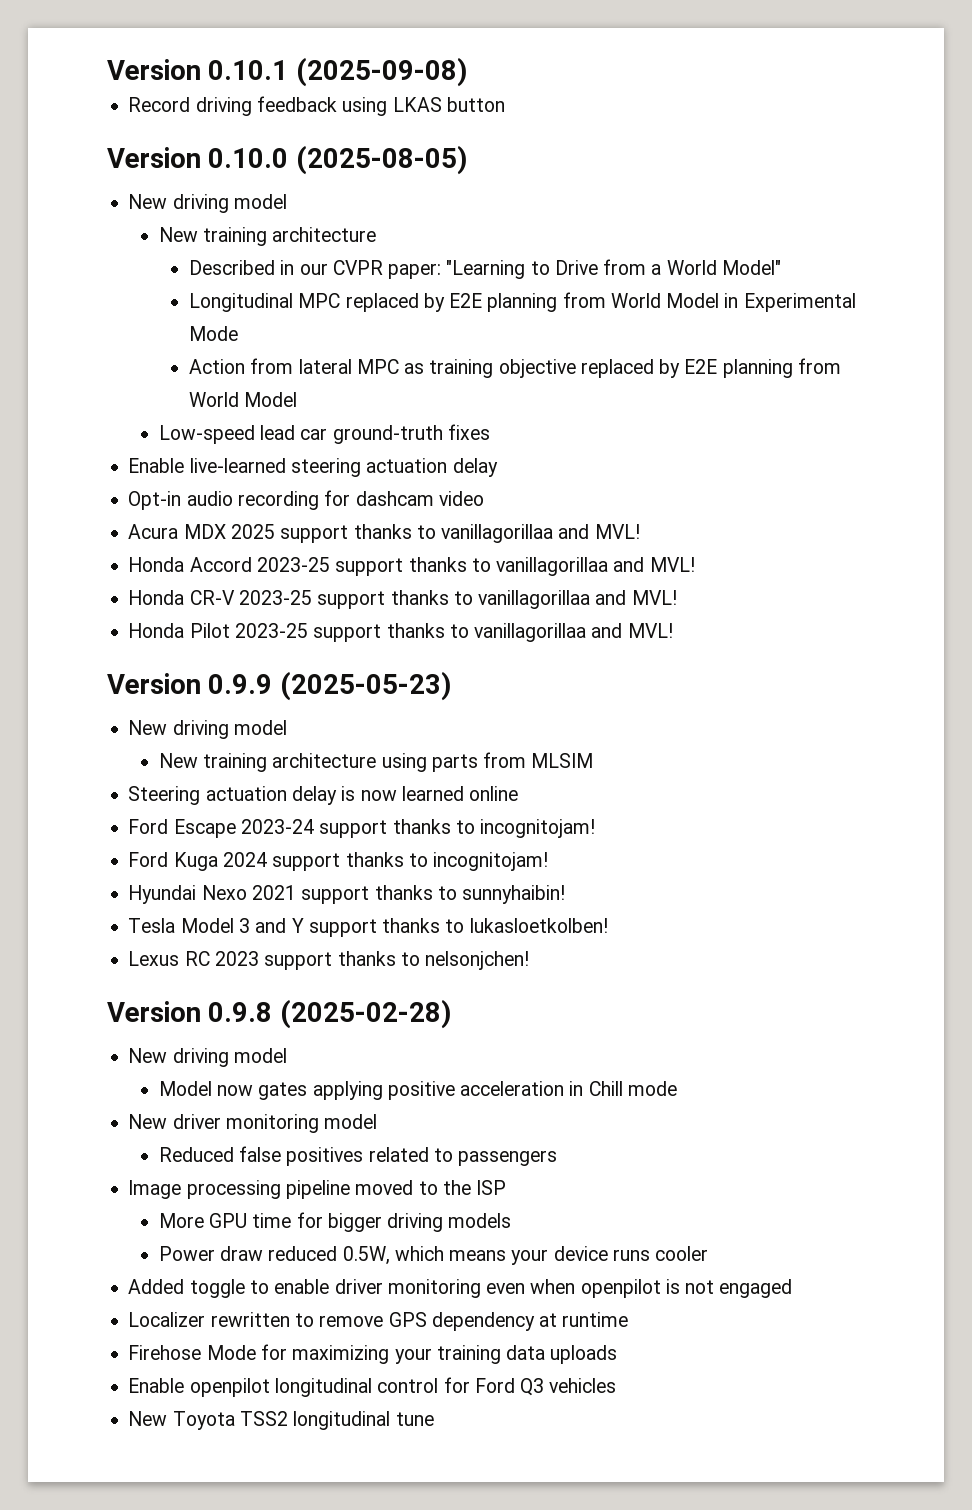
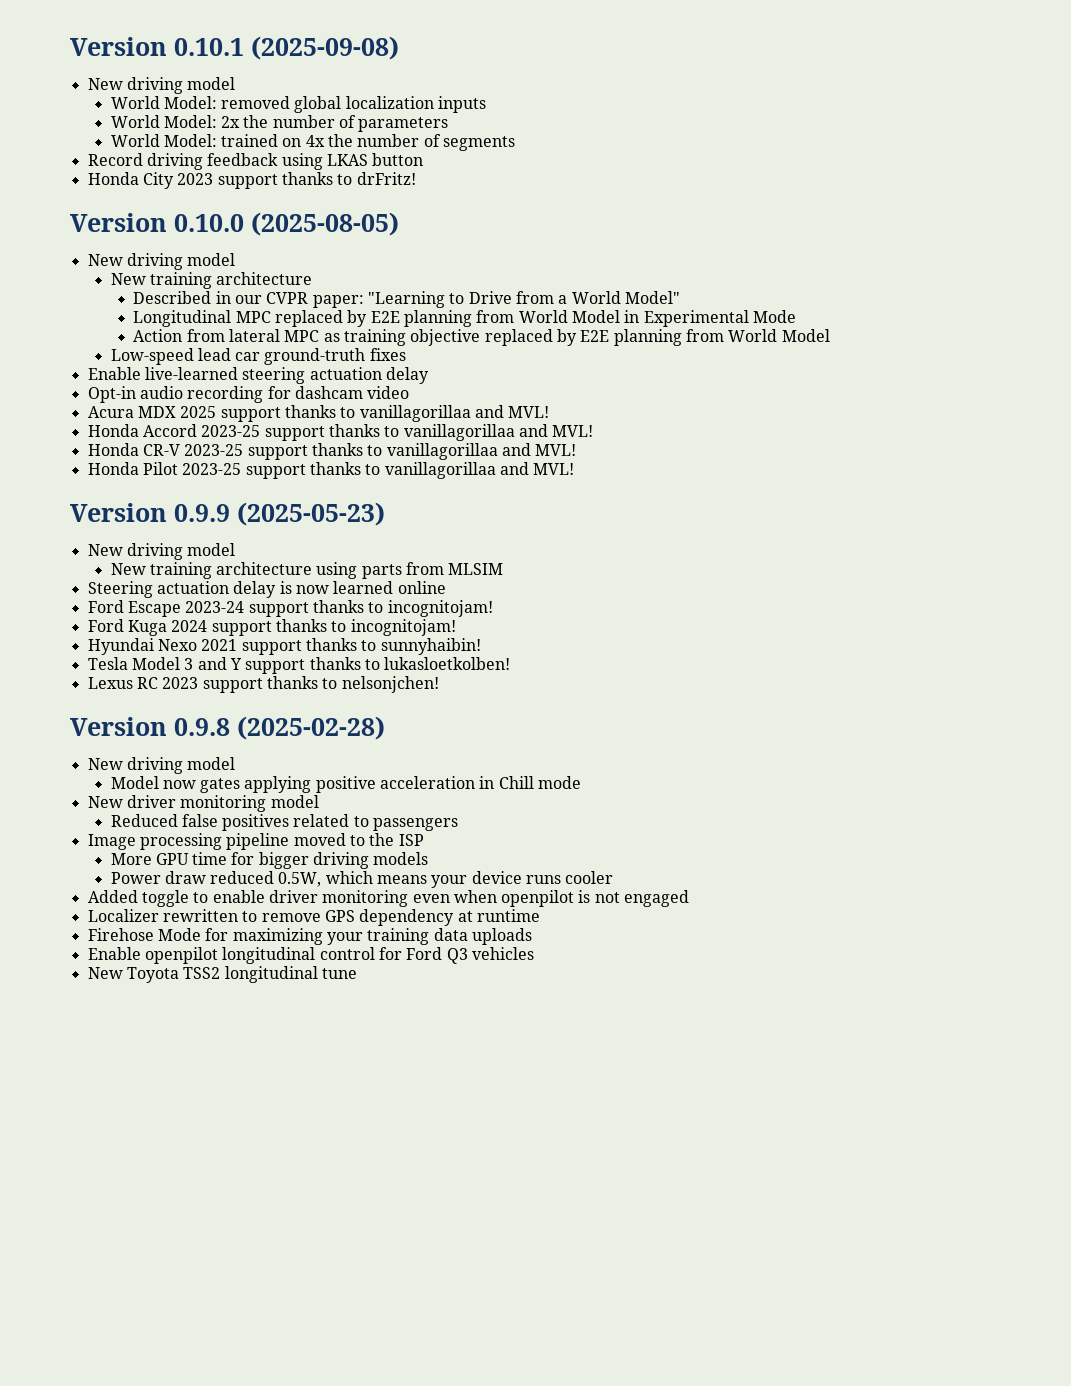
  Version 0.10.1 (2025-09-08)
+ New driving model
+ World Model: removed global localization inputs
+ World Model: 2x the number of parameters
+ World Model: trained on 4x the number of segments
+ Honda City 2023 support thanks to drFritz!

